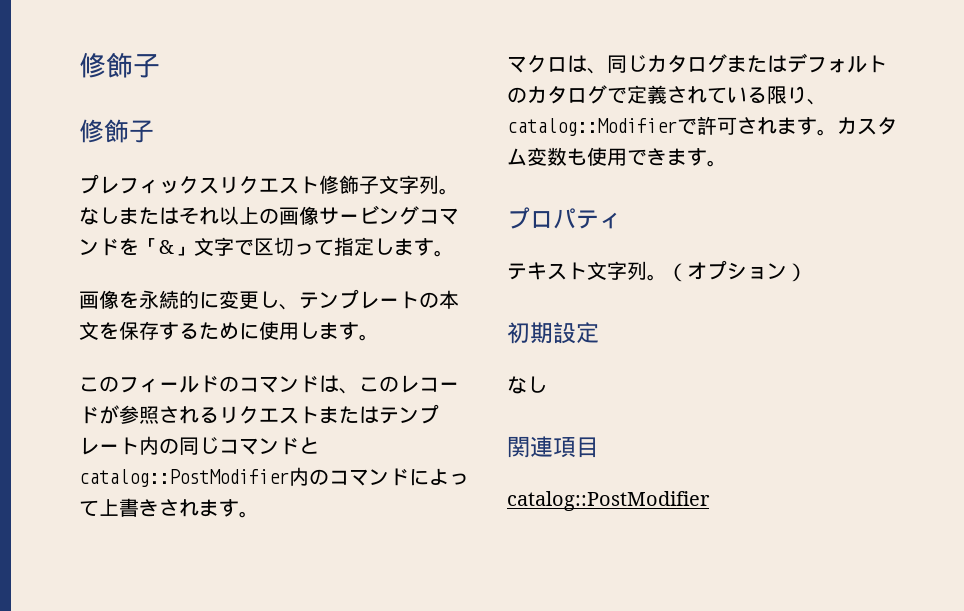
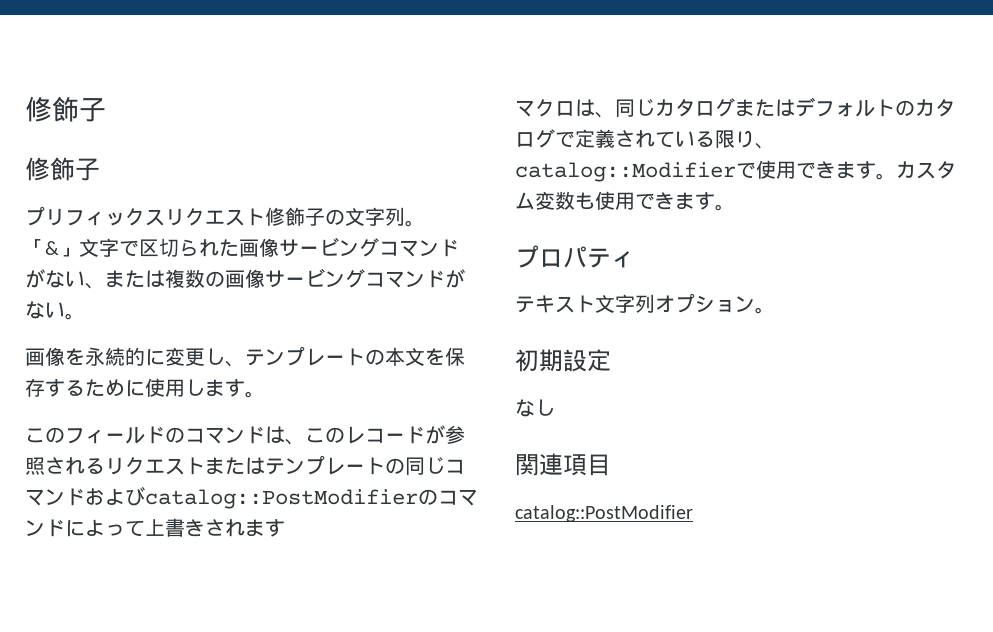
- プレフィックスリクエスト修飾子文字列。なしまたはそれ以上の画像サービングコマンドを「&」文字で区切って指定します。
+ プリフィックスリクエスト修飾子の文字列。「&」文字で区切られた画像サービングコマンドがない、または複数の画像サービングコマンドがない。
- このフィールドのコマンドは、このレコードが参照されるリクエストまたはテンプレート内の同じコマンドとcatalog::PostModifier内のコマンドによって上書きされます。
+ このフィールドのコマンドは、このレコードが参照されるリクエストまたはテンプレートの同じコマンドおよびcatalog::PostModifierのコマンドによって上書きされます
- マクロは、同じカタログまたはデフォルトのカタログで定義されている限り、catalog::Modifierで許可されます。
+ マクロは、同じカタログまたはデフォルトのカタログで定義されている限り、catalog::Modifierで使用できます。
- テキスト文字列。（オプション）
+ テキスト文字列オプション。

